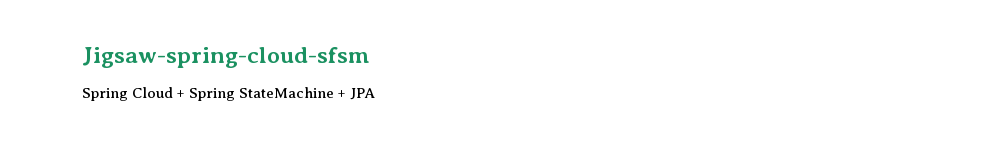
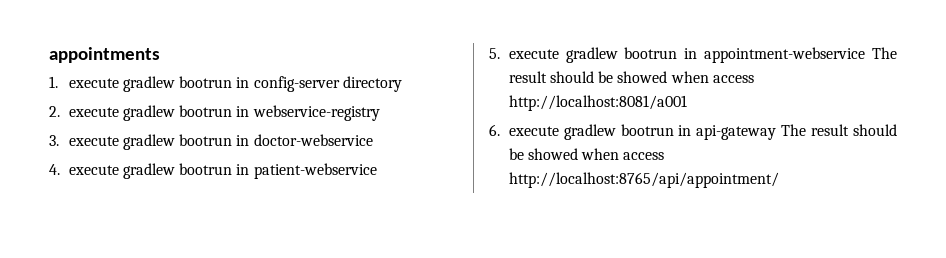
- Jigsaw-spring-cloud-sfsm
- Spring Cloud + Spring StateMachine + JPA
+ appointments
+ 1. execute gradlew bootrun in config-server directory
+ 2. execute gradlew bootrun in webservice-registry
+ 3. execute gradlew bootrun in doctor-webservice
+ 4. execute gradlew bootrun in patient-webservice
+ 5. execute gradlew bootrun in appointment-webservice The result should be showed when access http://localhost:8081/a001
+ 6. execute gradlew bootrun in api-gateway The result should be showed when access http://localhost:8765/api/appointment/

